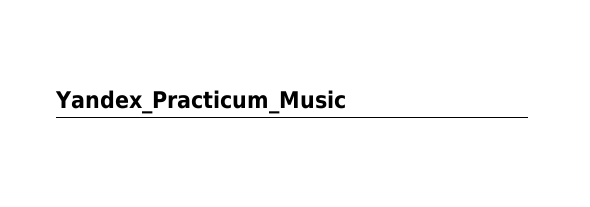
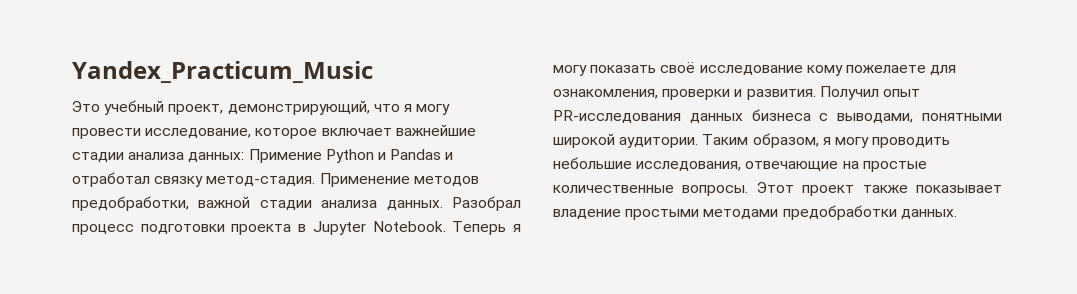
+ Это учебный проект, демонстрирующий, что я могу провести исследование, которое включает важнейшие стадии анализа данных: Примение Python и Pandas и отработал связку метод-стадия. Применение методов предобработки, важной стадии анализа данных. Разобрал процесс подготовки проекта в Jupyter Notebook. Теперь я могу показать своё исследование кому пожелаете для ознакомления, проверки и развития. Получил опыт PR-исследования данных бизнеса с выводами, понятными широкой аудитории. Таким образом, я могу проводить небольшие исследования, отвечающие на простые количественные вопросы. Этот проект также показывает владение простыми методами предобработки данных.

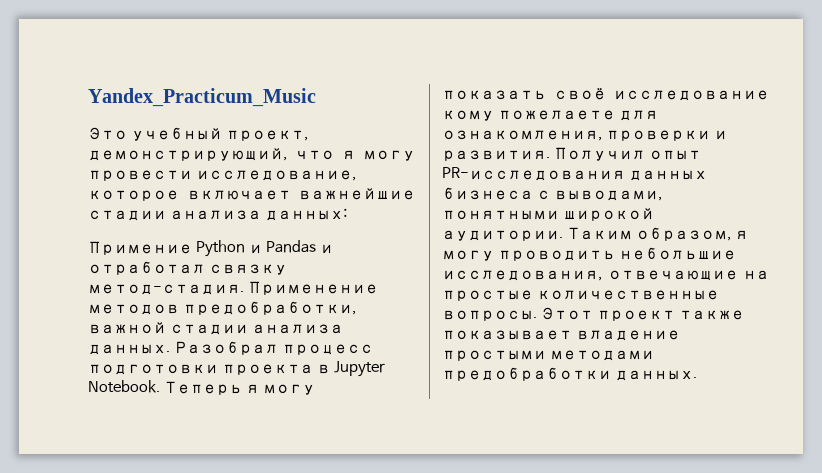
- Это учебный проект, демонстрирующий, что я могу провести исследование, которое включает важнейшие стадии анализа данных: Примение Python и Pandas и отработал связку метод-стадия.
+ Это учебный проект, демонстрирующий, что я могу провести исследование, которое включает важнейшие стадии анализа данных:
+ Примение Python и Pandas и отработал связку метод-стадия.

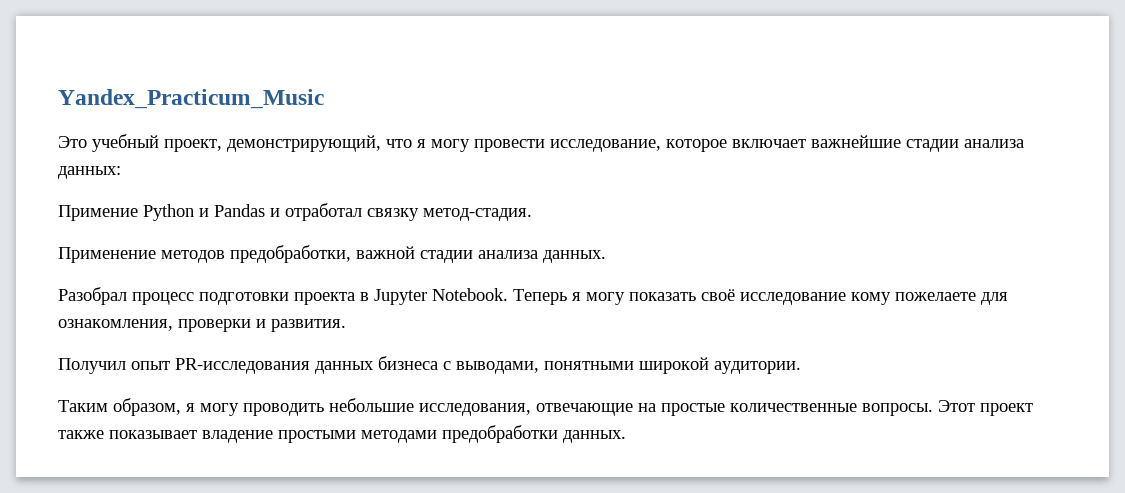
- Примение Python и Pandas и отработал связку метод-стадия. Применение методов предобработки, важной стадии анализа данных. Разобрал процесс подготовки проекта в Jupyter Notebook.
+ Примение Python и Pandas и отработал связку метод-стадия.
+ Применение методов предобработки, важной стадии анализа данных.
+ Разобрал процесс подготовки проекта в Jupyter Notebook.
- Теперь я могу показать своё исследование кому пожелаете для ознакомления, проверки и развития. Получил опыт PR-исследования данных бизнеса с выводами, понятными широкой аудитории. Таким образом, я могу проводить небольшие исследования, отвечающие на простые количественные вопросы.
+ Теперь я могу показать своё исследование кому пожелаете для ознакомления, проверки и развития.
+ Получил опыт PR-исследования данных бизнеса с выводами, понятными широкой аудитории.
+ Таким образом, я могу проводить небольшие исследования, отвечающие на простые количественные вопросы.

